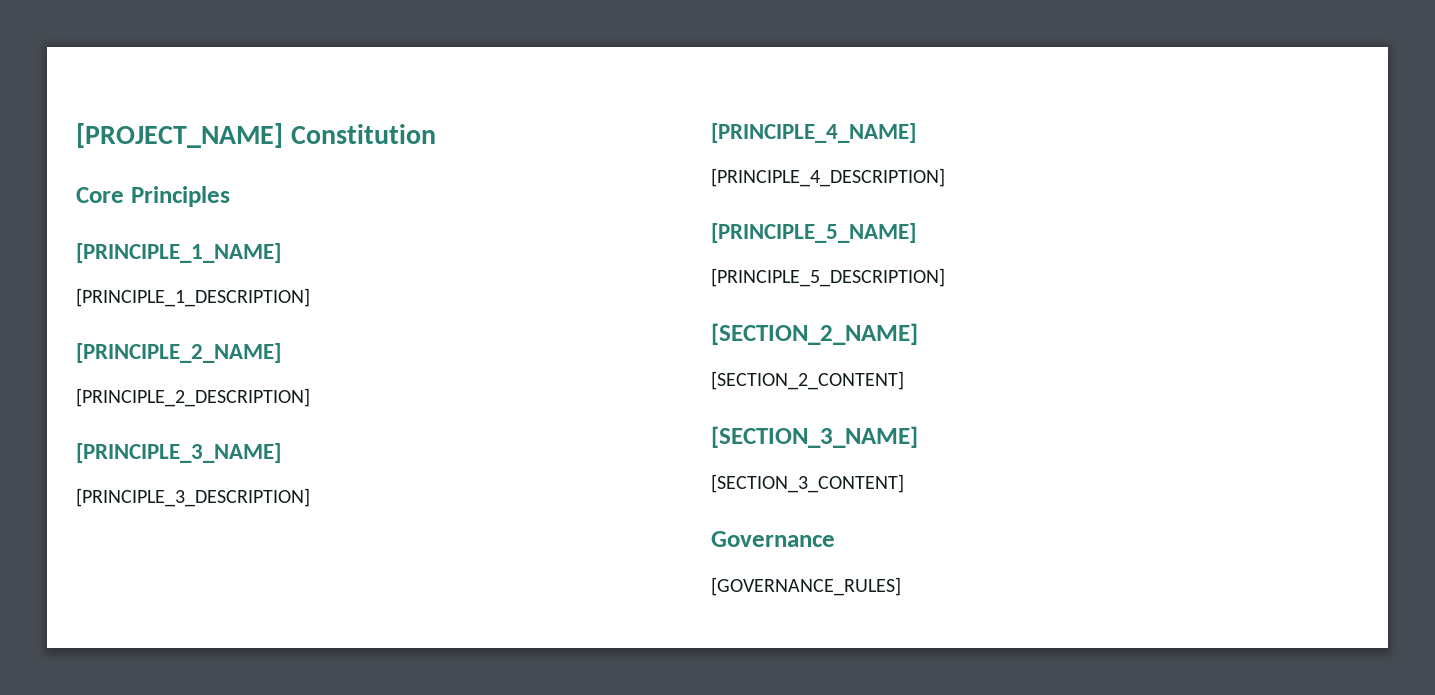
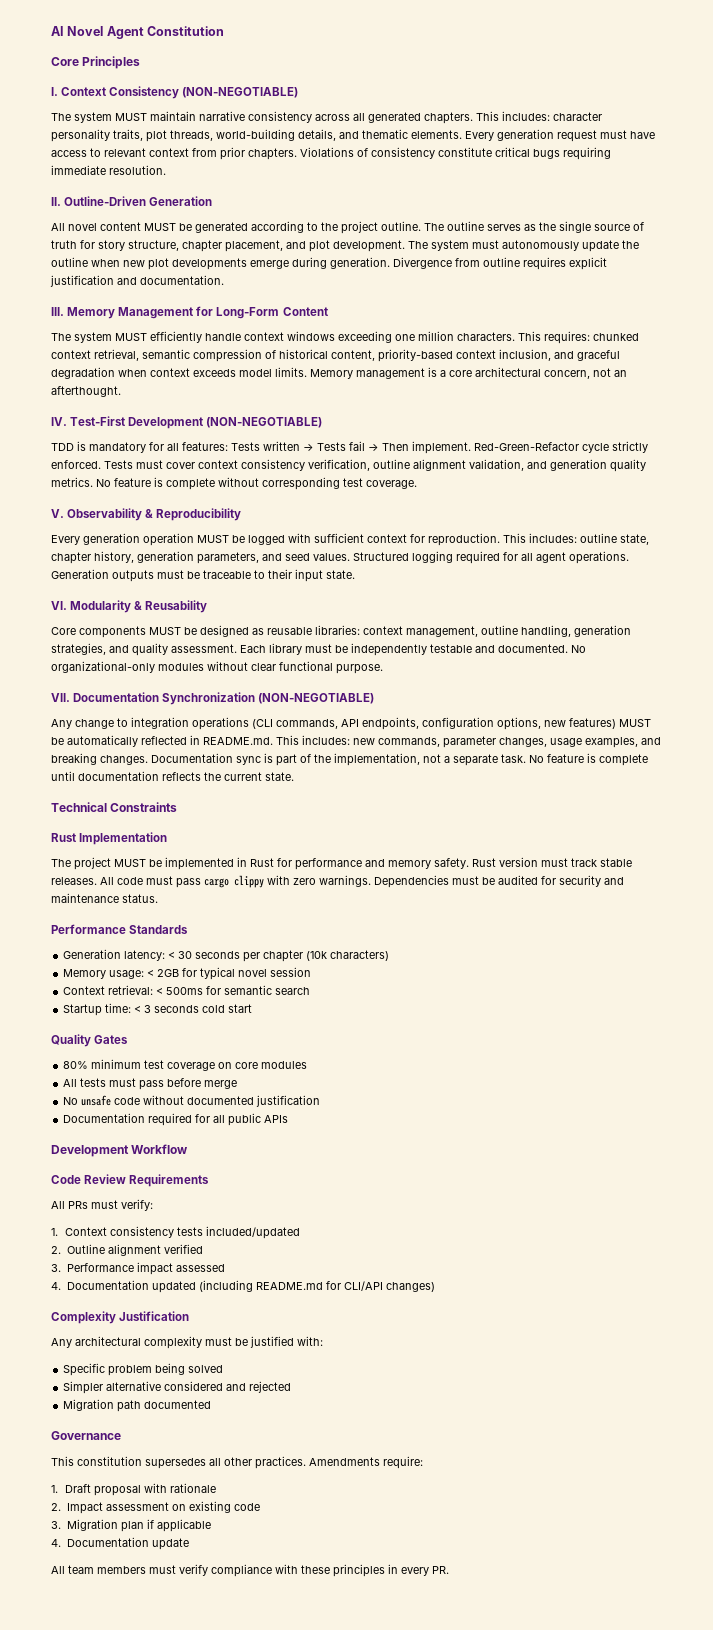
- [PROJECT_NAME] Constitution
+ AI Novel Agent Constitution
- [PRINCIPLE_1_NAME]
- [PRINCIPLE_1_DESCRIPTION]
- [PRINCIPLE_2_NAME]
- [PRINCIPLE_2_DESCRIPTION]
- [PRINCIPLE_3_NAME]
- [PRINCIPLE_3_DESCRIPTION]
- [PRINCIPLE_4_NAME]
- [PRINCIPLE_4_DESCRIPTION]
- [PRINCIPLE_5_NAME]
- [PRINCIPLE_5_DESCRIPTION]
- [SECTION_2_NAME]
- [SECTION_2_CONTENT]
- [SECTION_3_NAME]
- [SECTION_3_CONTENT]
+ I. Context Consistency (NON-NEGOTIABLE)
+ The system MUST maintain narrative consistency across all generated chapters. This includes: character personality traits, plot threads, world-building details, and thematic elements. Every generation request must have access to relevant context from prior chapters. Violations of consistency constitute critical bugs requiring immediate resolution.
+ II. Outline-Driven Generation
+ All novel content MUST be generated according to the project outline. The outline serves as the single source of truth for story structure, chapter placement, and plot development. The system must autonomously update the outline when new plot developments emerge during generation. Divergence from outline requires explicit justification and documentation.
+ III. Memory Management for Long-Form Content
+ The system MUST efficiently handle context windows exceeding one million characters. This requires: chunked context retrieval, semantic compression of historical content, priority-based context inclusion, and graceful degradation when context exceeds model limits. Memory management is a core architectural concern, not an afterthought.
+ IV. Test-First Development (NON-NEGOTIABLE)
+ TDD is mandatory for all features: Tests written → Tests fail → Then implement. Red-Green-Refactor cycle strictly enforced. Tests must cover context consistency verification, outline alignment validation, and generation quality metrics. No feature is complete without corresponding test coverage.
+ V. Observability & Reproducibility
+ Every generation operation MUST be logged with sufficient context for reproduction. This includes: outline state, chapter history, generation parameters, and seed values. Structured logging required for all agent operations. Generation outputs must be traceable to their input state.
+ VI. Modularity & Reusability
+ Core components MUST be designed as reusable libraries: context management, outline handling, generation strategies, and quality assessment. Each library must be independently testable and documented. No organizational-only modules without clear functional purpose.
+ VII. Documentation Synchronization (NON-NEGOTIABLE)
+ Any change to integration operations (CLI commands, API endpoints, configuration options, new features) MUST be automatically reflected in README.md. This includes: new commands, parameter changes, usage examples, and breaking changes. Documentation sync is part of the implementation, not a separate task. No feature is complete until documentation reflects the current state.
+ Technical Constraints
+ Rust Implementation
+ The project MUST be implemented in Rust for performance and memory safety. Rust version must track stable releases. All code must pass cargo clippy with zero warnings. Dependencies must be audited for security and maintenance status.
+ Performance Standards
+ Generation latency: < 30 seconds per chapter (10k characters)
+ Memory usage: < 2GB for typical novel session
+ Context retrieval: < 500ms for semantic search
+ Startup time: < 3 seconds cold start
+ Quality Gates
+ 80% minimum test coverage on core modules
+ All tests must pass before merge
+ No unsafe code without documented justification
+ Documentation required for all public APIs
+ Development Workflow
+ Code Review Requirements
+ All PRs must verify:
+ 1. Context consistency tests included/updated
+ 2. Outline alignment verified
+ 3. Performance impact assessed
+ 4. Documentation updated (including README.md for CLI/API changes)
+ Complexity Justification
+ Any architectural complexity must be justified with:
+ Specific problem being solved
+ Simpler alternative considered and rejected
+ Migration path documented
  Governance
- [GOVERNANCE_RULES]
+ This constitution supersedes all other practices. Amendments require:
+ 1. Draft proposal with rationale
+ 2. Impact assessment on existing code
+ 3. Migration plan if applicable
+ 4. Documentation update
+ All team members must verify compliance with these principles in every PR.

